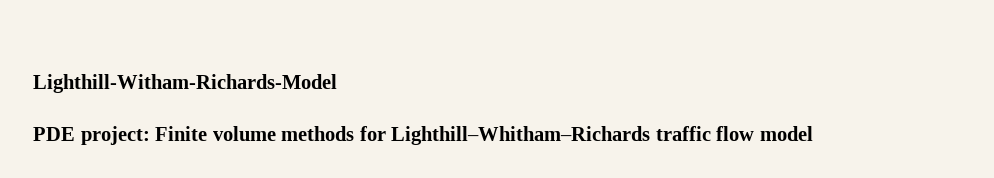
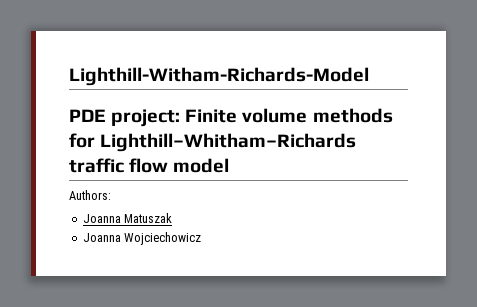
+ Authors:
+ Joanna Matuszak
+ Joanna Wojciechowicz

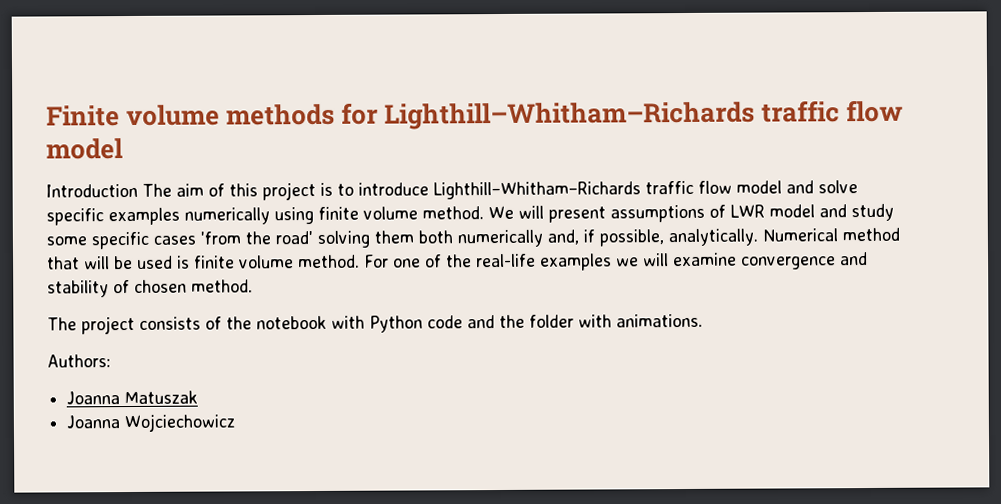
- Lighthill-Witham-Richards-Model
- PDE project: Finite volume methods for Lighthill–Whitham–Richards traffic flow model
+ Finite volume methods for Lighthill–Whitham–Richards traffic flow model
+ Introduction The aim of this project is to introduce Lighthill–Whitham–Richards traffic flow model and solve specific examples numerically using finite volume method. We will present assumptions of LWR model and study some specific cases 'from the road' solving them both numerically and, if possible, analytically. Numerical method that will be used is finite volume method. For one of the real-life examples we will examine convergence and stability of chosen method.
+ The project consists of the notebook with Python code and the folder with animations.

